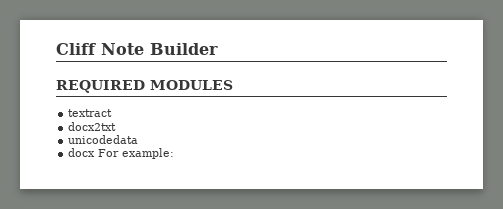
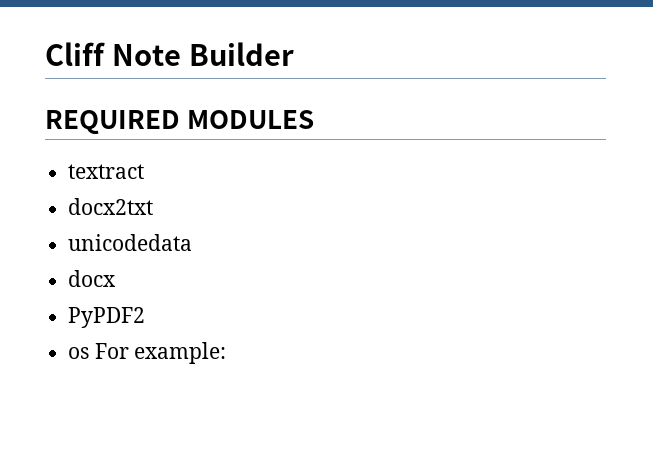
- docx For example:
+ docx
+ PyPDF2
+ os For example:

